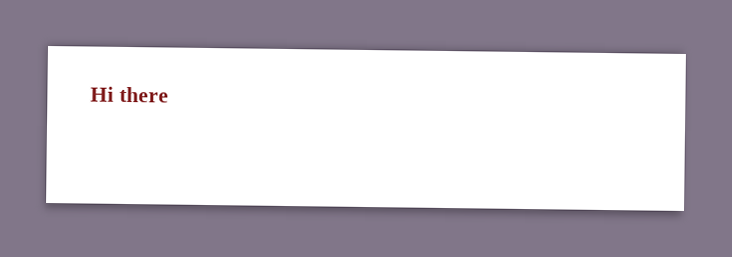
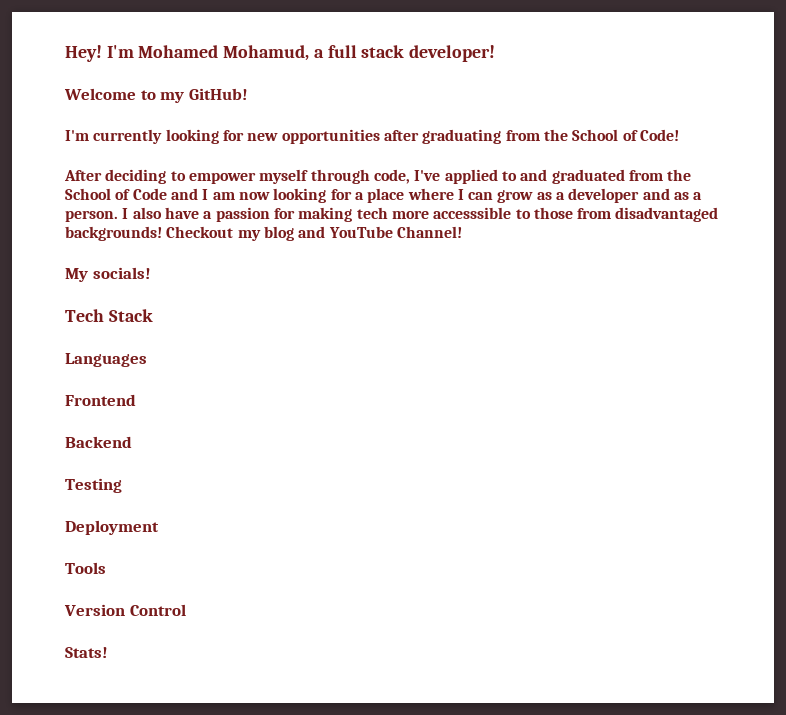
- Hi there
+ Hey! I'm Mohamed Mohamud, a full stack developer!
+ Welcome to my GitHub!
+ I'm currently looking for new opportunities after graduating from the School of Code!
+ After deciding to empower myself through code, I've applied to and graduated from the School of Code and I am now looking for a place where I can grow as a developer and as a person. I also have a passion for making tech more accesssible to those from disadvantaged backgrounds! Checkout my blog and YouTube Channel!
+ My socials!
+ Tech Stack
+ Languages
+ Frontend
+ Backend
+ Testing
+ Deployment
+ Tools
+ Version Control
+ Stats!

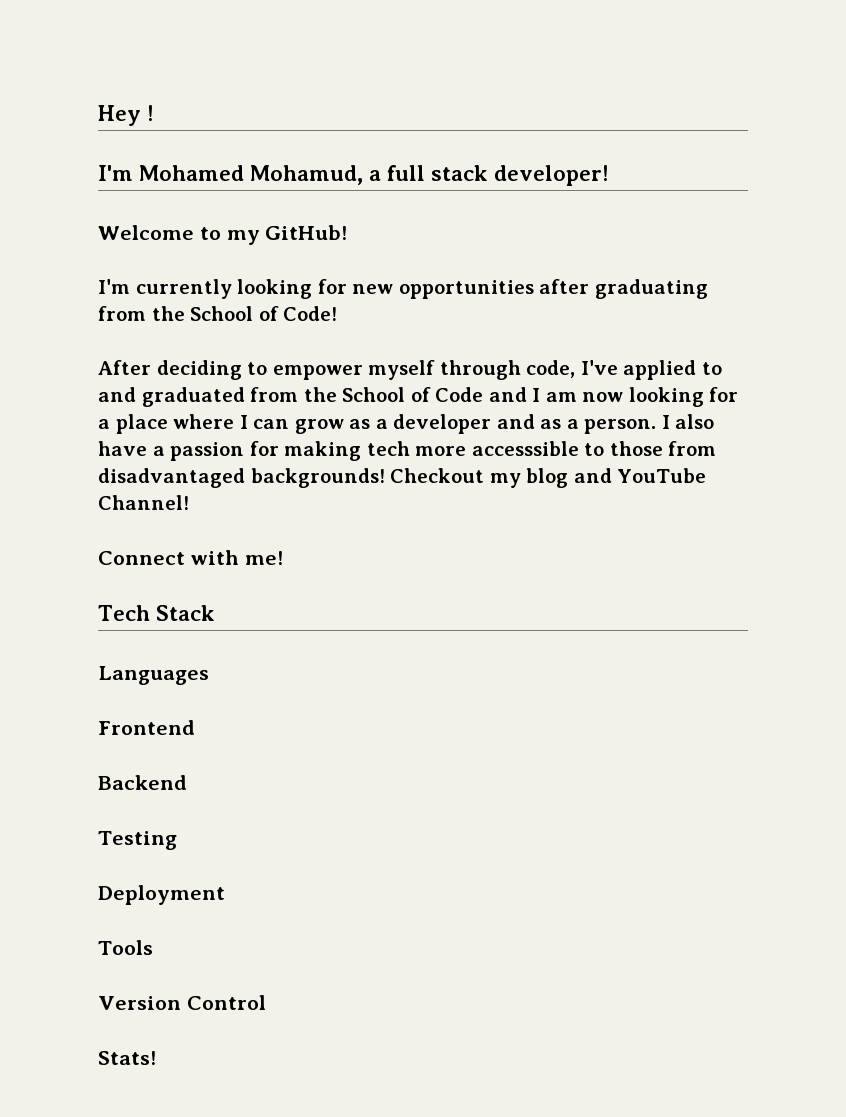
- Hey! I'm Mohamed Mohamud, a full stack developer!
+ Hey !
+ I'm Mohamed Mohamud, a full stack developer!
- My socials!
+ Connect with me!

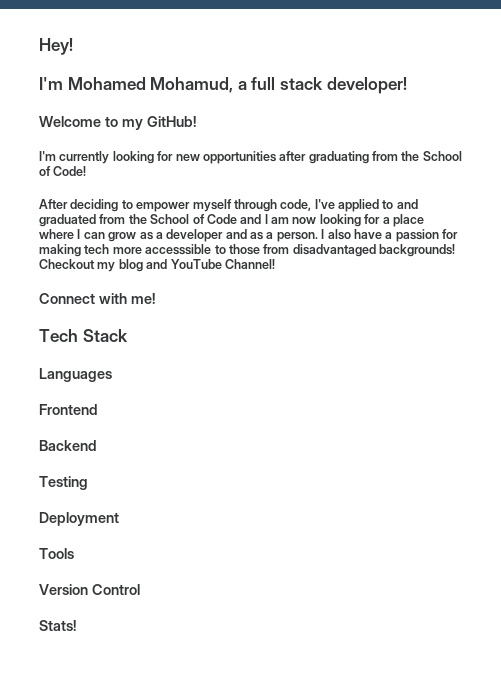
- Hey !
+ Hey!

